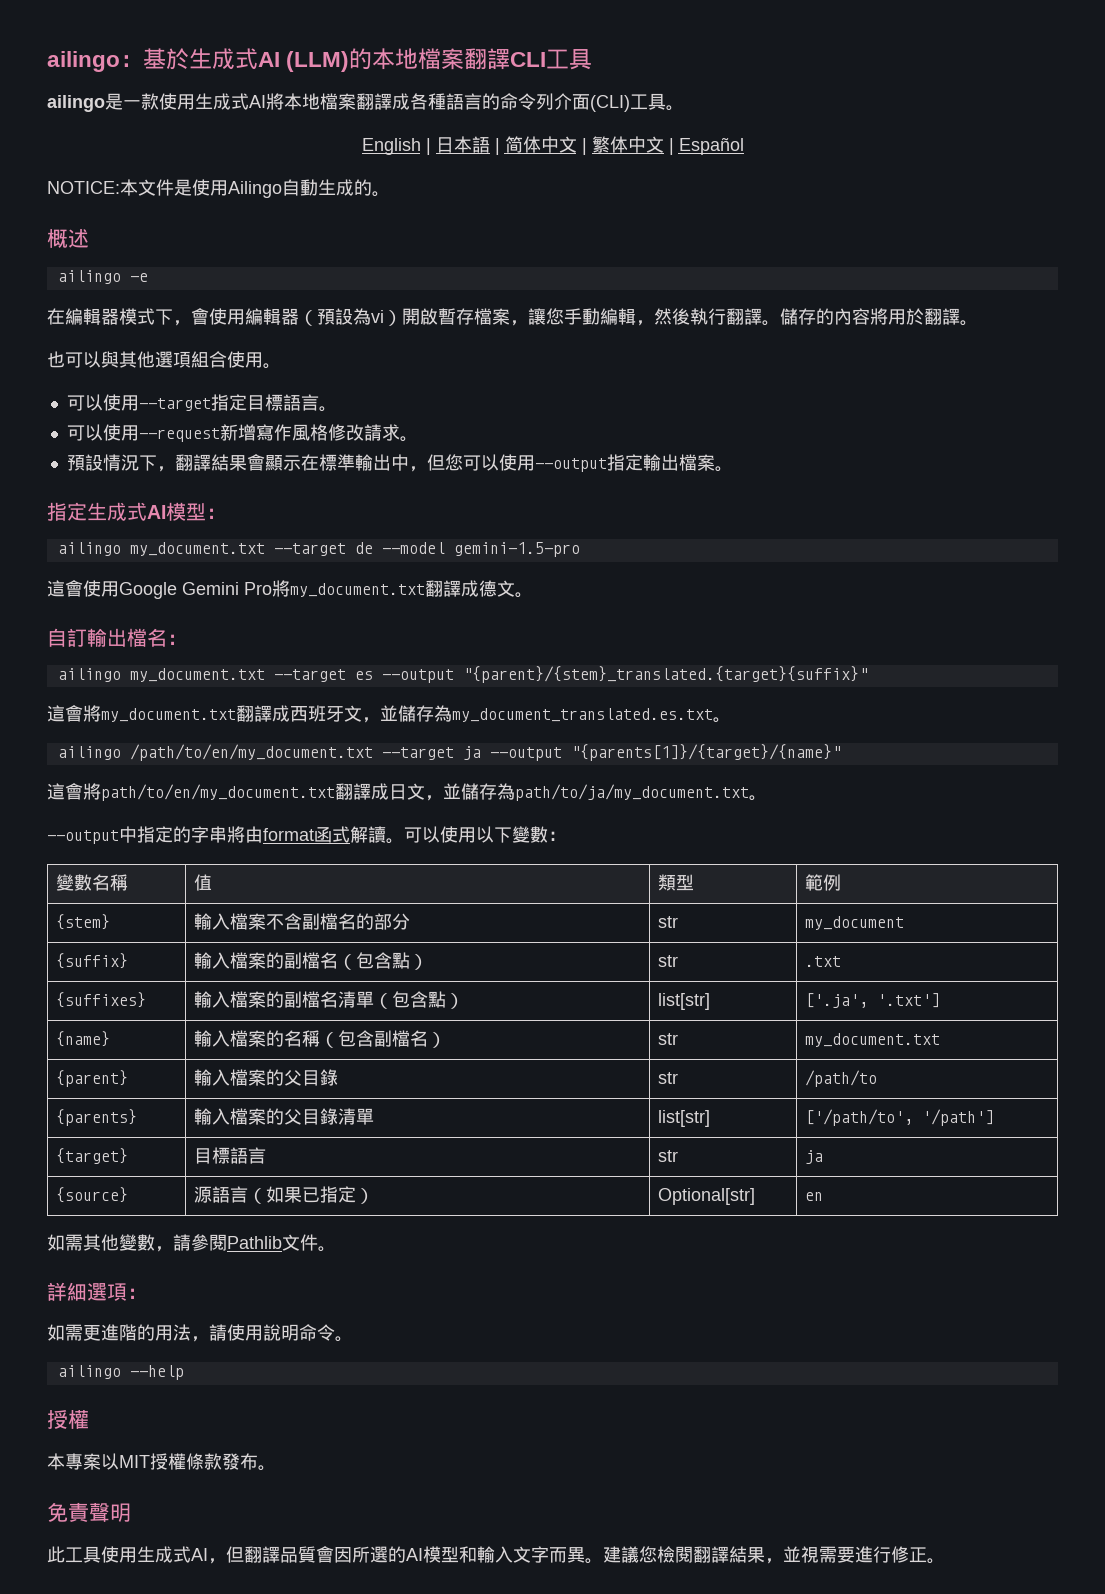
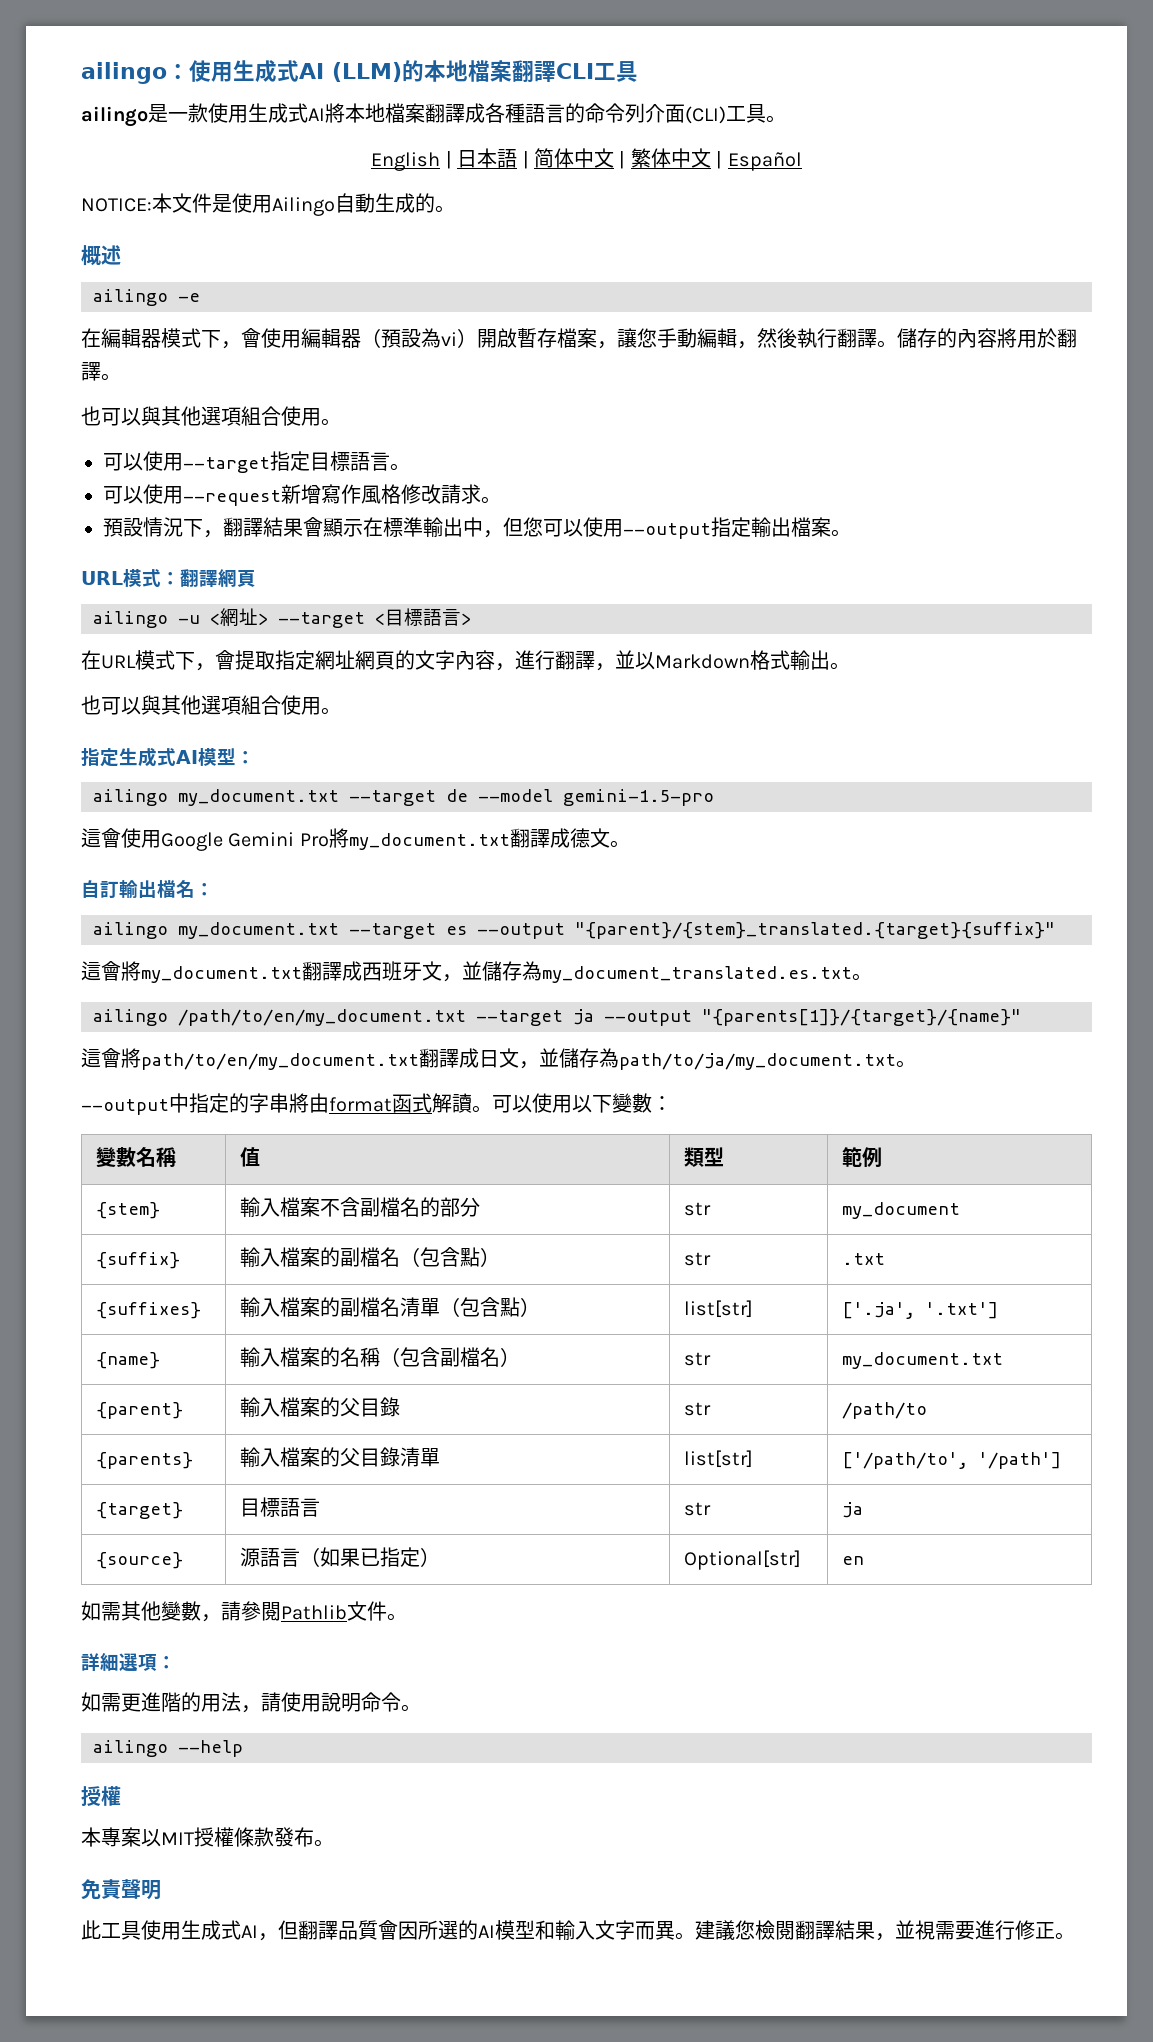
- ailingo：基於生成式AI (LLM)的本地檔案翻譯CLI工具
+ ailingo：使用生成式AI (LLM)的本地檔案翻譯CLI工具
+ URL模式：翻譯網頁
+ ailingo -u <網址> --target <目標語言>
+ 在URL模式下，會提取指定網址網頁的文字內容，進行翻譯，並以Markdown格式輸出。
+ 也可以與其他選項組合使用。

